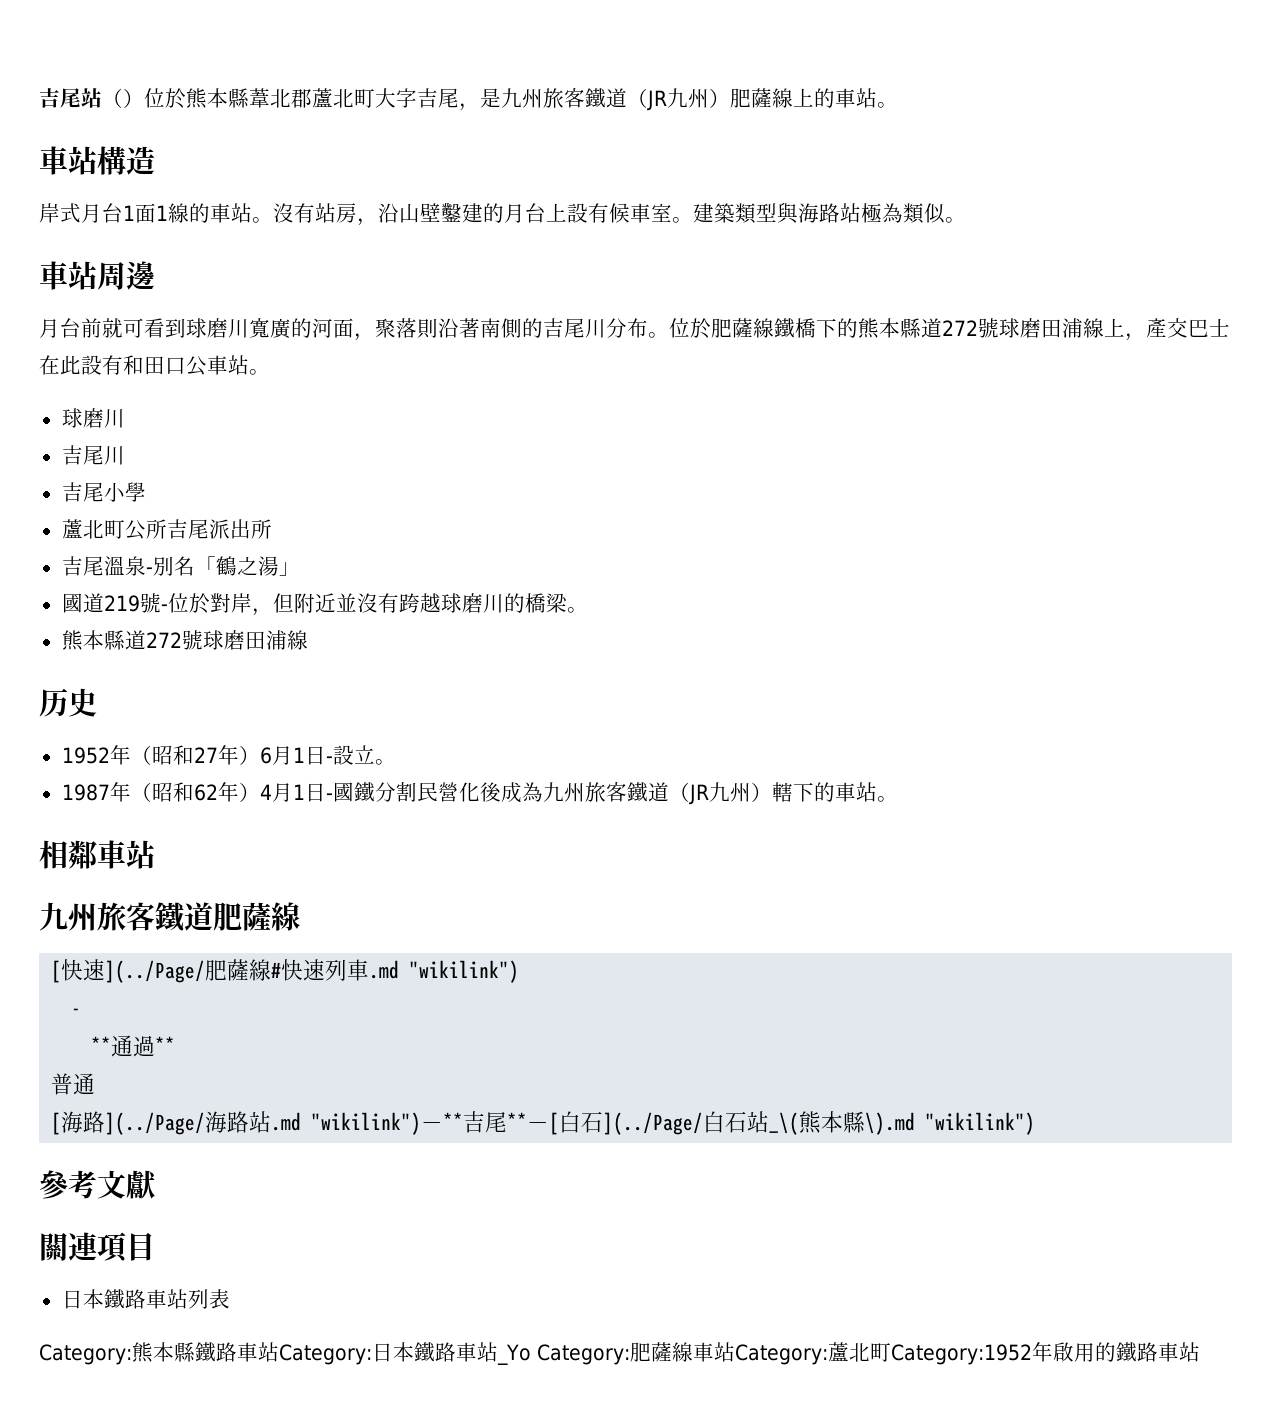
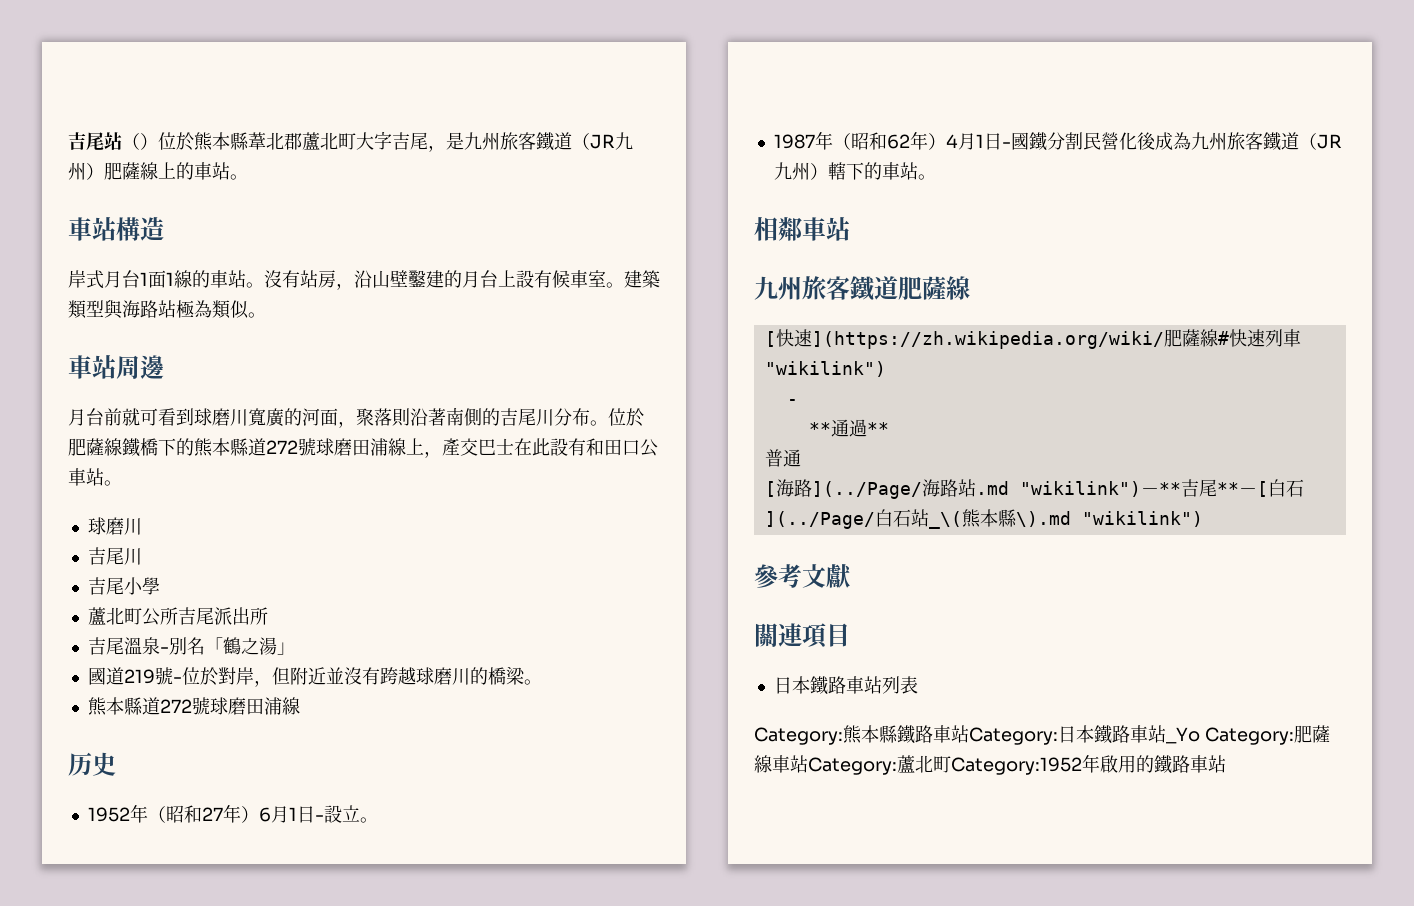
- [快速](../Page/肥薩線#快速列車.md "wikilink")
+ [快速](https://zh.wikipedia.org/wiki/肥薩線#快速列車"wikilink")

